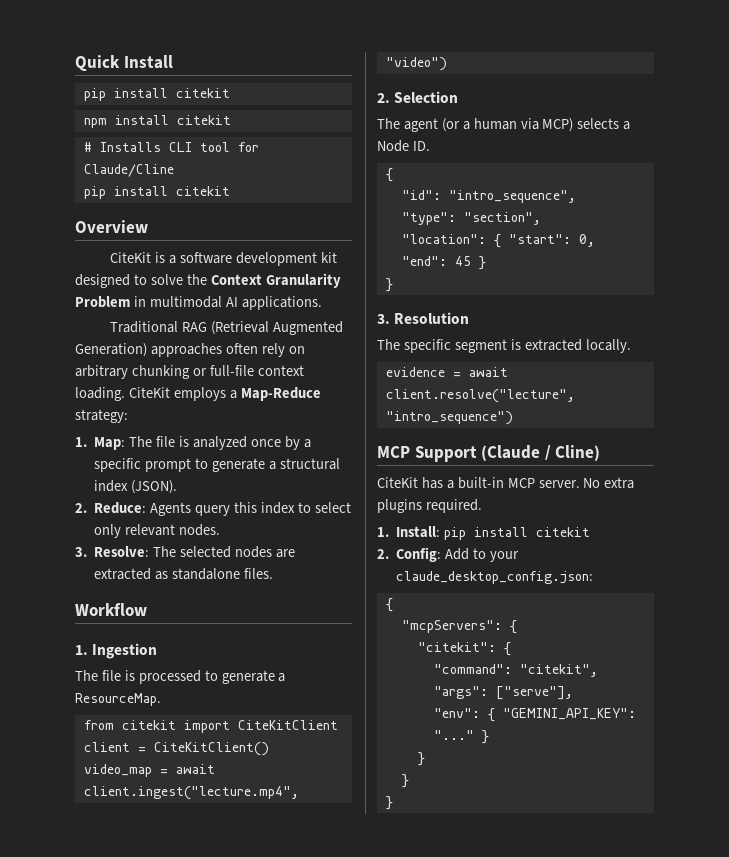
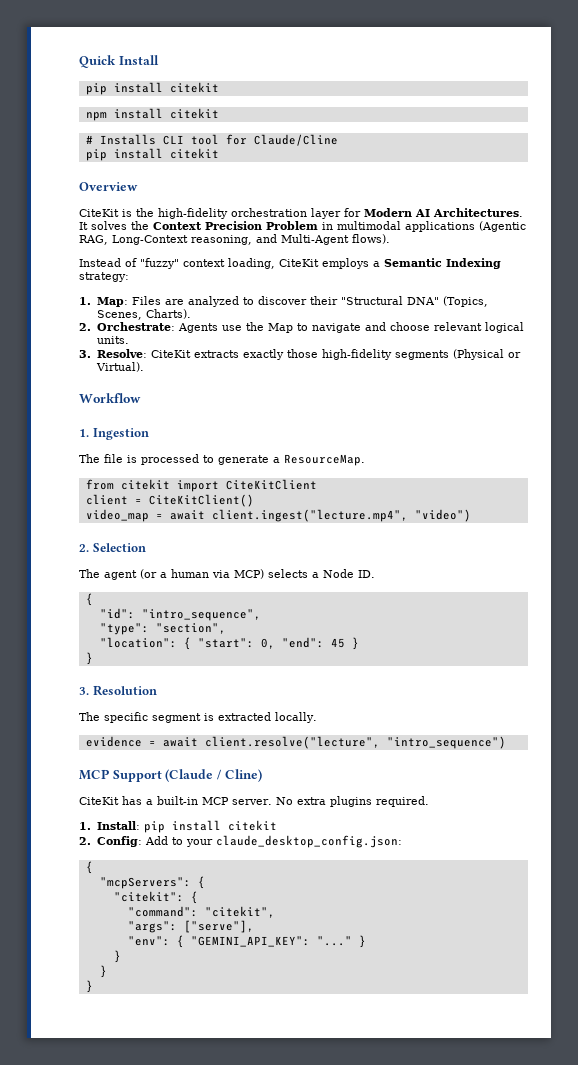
- CiteKit is a software development kit designed to solve the Context Granularity Problem in multimodal AI applications.
- Traditional RAG (Retrieval Augmented Generation) approaches often rely on arbitrary chunking or full-file context loading. CiteKit employs a Map-Reduce strategy:
+ CiteKit is the high-fidelity orchestration layer for Modern AI Architectures. It solves the Context Precision Problem in multimodal applications (Agentic RAG, Long-Context reasoning, and Multi-Agent flows).
+ Instead of "fuzzy" context loading, CiteKit employs a Semantic Indexing strategy:
- 1. Map: The file is analyzed once by a specific prompt to generate a structural index (JSON).
- 2. Reduce: Agents query this index to select only relevant nodes.
- 3. Resolve: The selected nodes are extracted as standalone files.
+ 1. Map: Files are analyzed to discover their "Structural DNA" (Topics, Scenes, Charts).
+ 2. Orchestrate: Agents use the Map to navigate and choose relevant logical units.
+ 3. Resolve: CiteKit extracts exactly those high-fidelity segments (Physical or Virtual).

